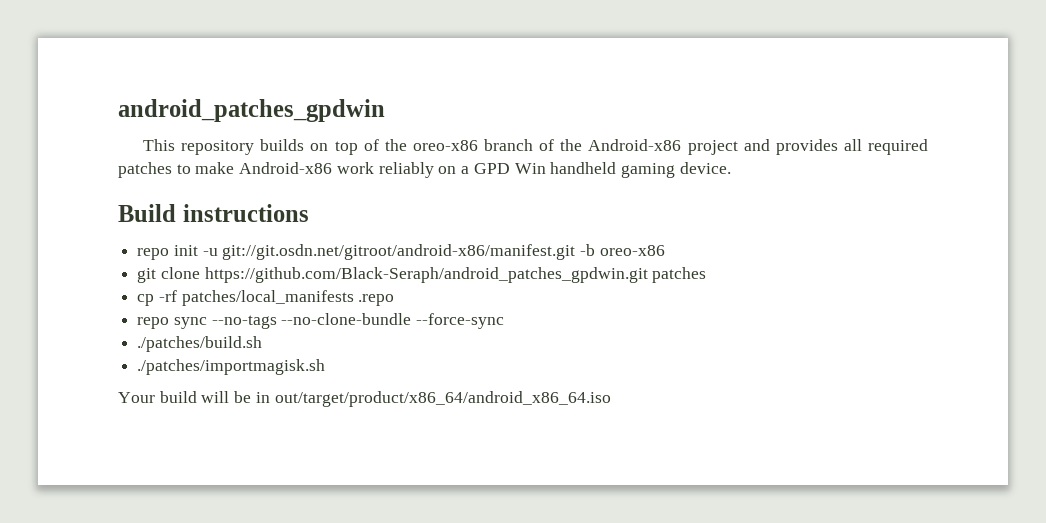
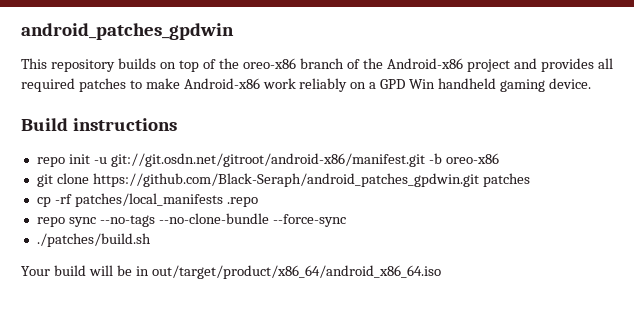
- ./patches/importmagisk.sh

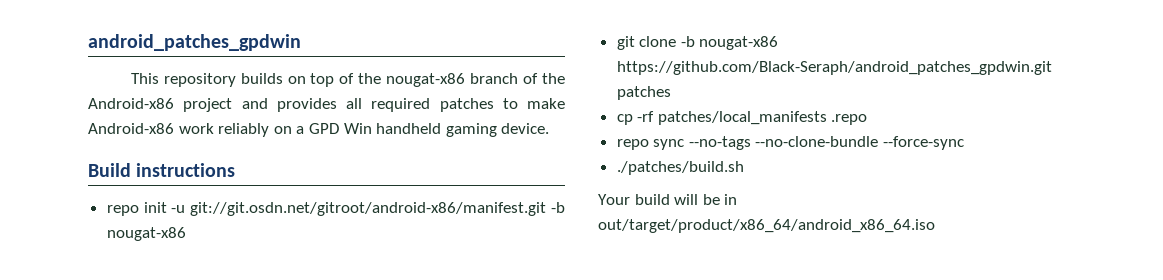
- This repository builds on top of the oreo-x86 branch of the Android-x86 project and provides all required patches to make Android-x86 work reliably on a GPD Win handheld gaming device.
+ This repository builds on top of the nougat-x86 branch of the Android-x86 project and provides all required patches to make Android-x86 work reliably on a GPD Win handheld gaming device.
- repo init -u git://git.osdn.net/gitroot/android-x86/manifest.git -b oreo-x86
+ repo init -u git://git.osdn.net/gitroot/android-x86/manifest.git -b nougat-x86
- git clone https://github.com/Black-Seraph/android_patches_gpdwin.git patches
+ git clone -b nougat-x86 https://github.com/Black-Seraph/android_patches_gpdwin.git patches

